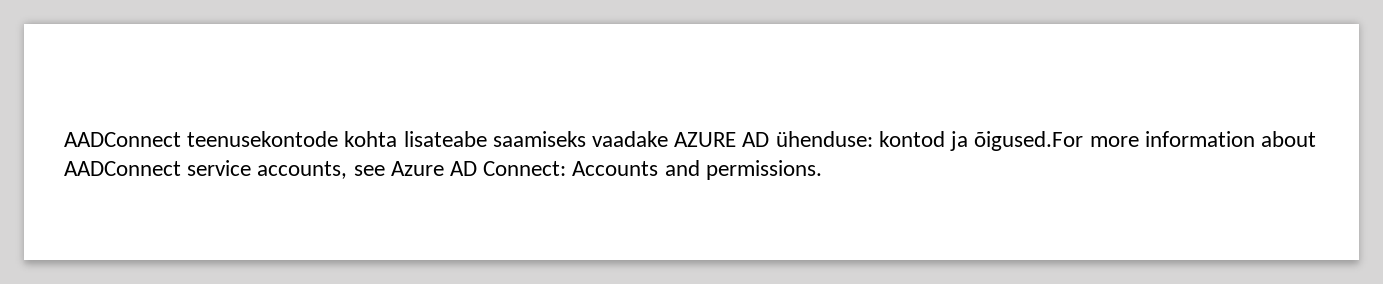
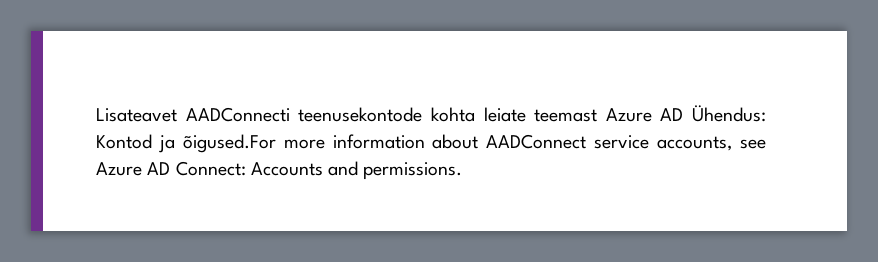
- AADConnect teenusekontode kohta lisateabe saamiseks vaadake AZURE AD ühenduse: kontod ja õigused.For more information about AADConnect service accounts, see Azure AD Connect: Accounts and permissions.
+ Lisateavet AADConnecti teenusekontode kohta leiate teemast Azure AD Ühendus: Kontod ja õigused.For more information about AADConnect service accounts, see Azure AD Connect: Accounts and permissions.

